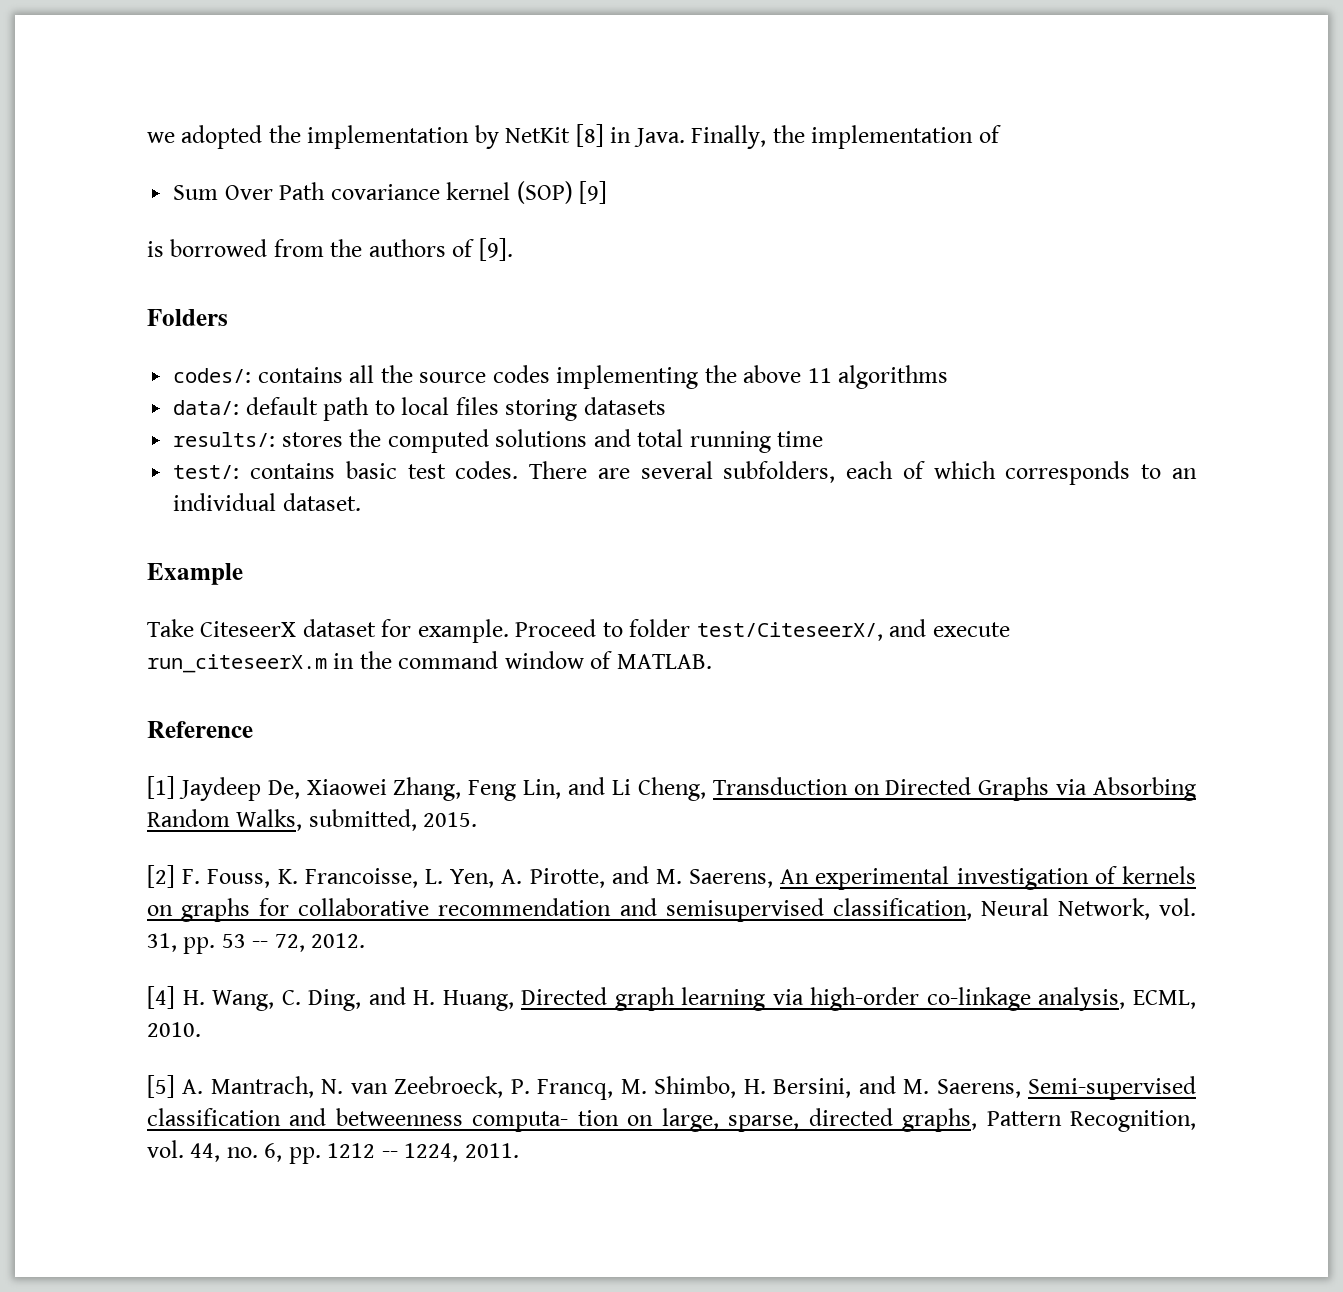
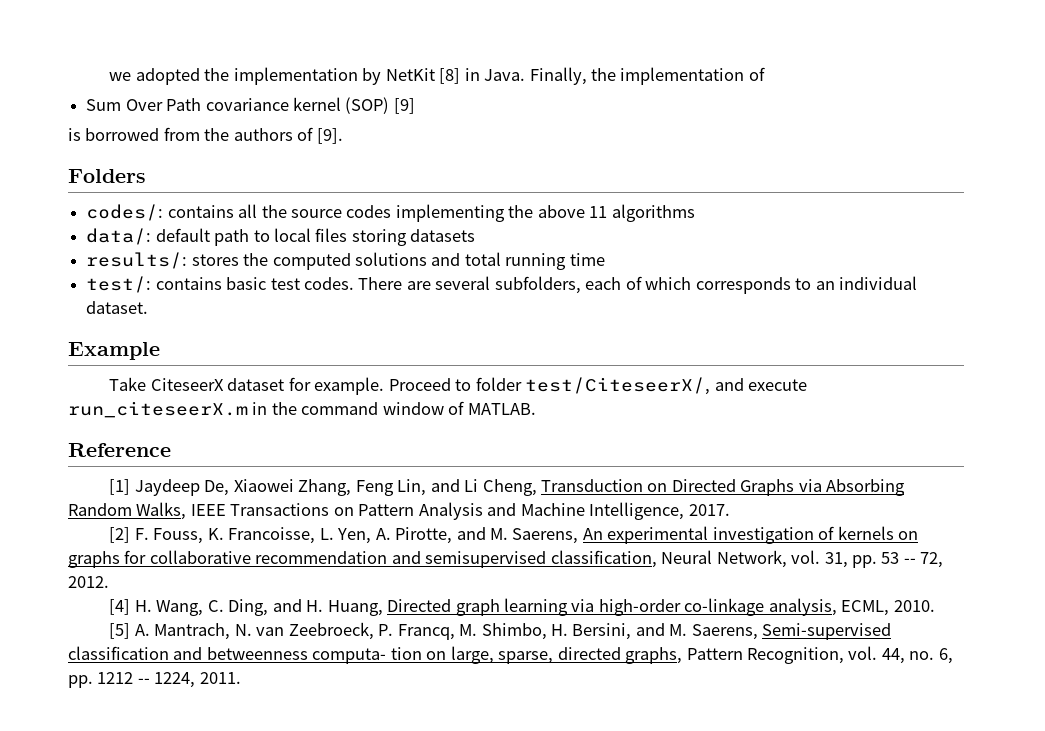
- [1] Jaydeep De, Xiaowei Zhang, Feng Lin, and Li Cheng, Transduction on Directed Graphs via Absorbing Random Walks, submitted, 2015.
+ [1] Jaydeep De, Xiaowei Zhang, Feng Lin, and Li Cheng, Transduction on Directed Graphs via Absorbing Random Walks, IEEE Transactions on Pattern Analysis and Machine Intelligence, 2017.

